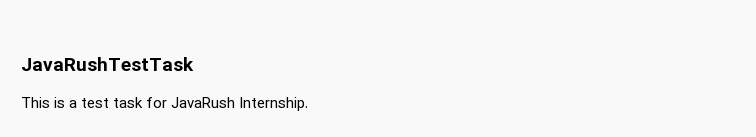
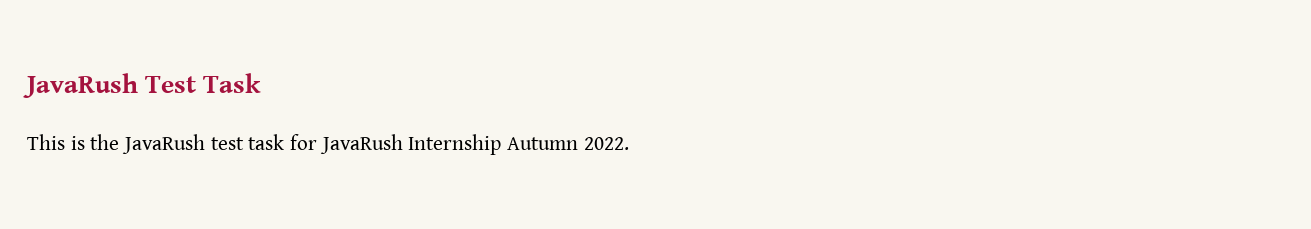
- JavaRushTestTask
+ JavaRush Test Task
- This is a test task for JavaRush Internship.
+ This is the JavaRush test task for JavaRush Internship Autumn 2022.

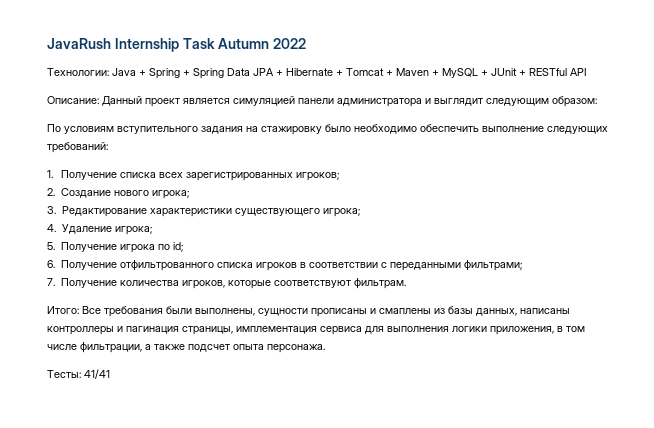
- JavaRush Test Task
- This is the JavaRush test task for JavaRush Internship Autumn 2022.
+ JavaRush Internship Task Autumn 2022
+ Технологии: Java + Spring + Spring Data JPA + Hibernate + Tomcat + Maven + MySQL + JUnit + RESTful API
+ Описание: Данный проект является симуляцией панели администратора и выглядит следующим образом:
+ По условиям вступительного задания на стажировку было необходимо обеспечить выполнение следующих требований:
+ 1. Получение списка всех зарегистрированных игроков;
+ 2. Создание нового игрока;
+ 3. Редактирование характеристики существующего игрока;
+ 4. Удаление игрока;
+ 5. Получение игрока по id;
+ 6. Получение отфильтрованного списка игроков в соответствии с переданными фильтрами;
+ 7. Получение количества игроков, которые соответствуют фильтрам.
+ Итого: Все требования были выполнены, сущности прописаны и смаплены из базы данных, написаны контроллеры и пагинация страницы, имплементация сервиса для выполнения логики приложения, в том числе фильтрации, а также подсчет опыта персонажа.
+ Тесты: 41/41

